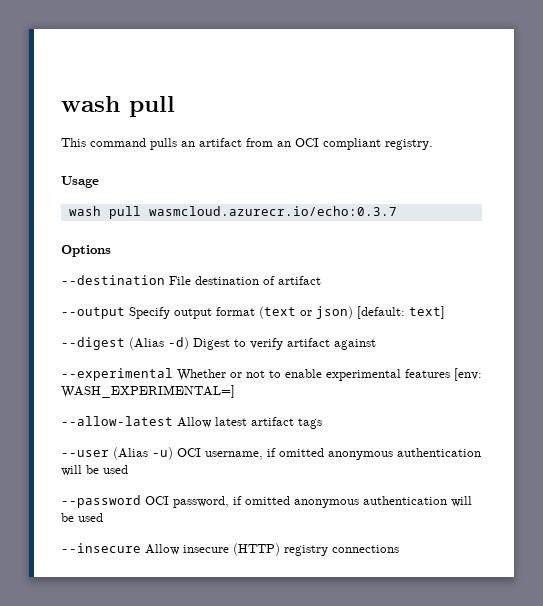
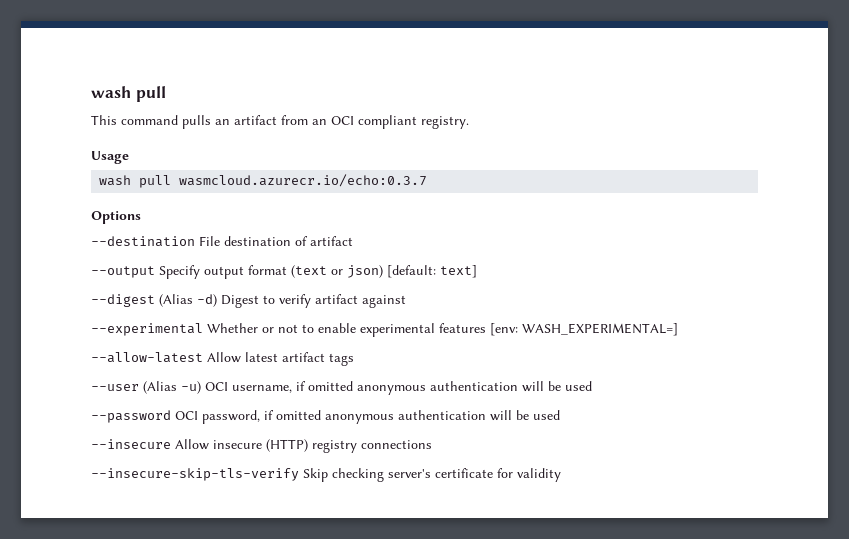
+ --insecure-skip-tls-verify Skip checking server's certificate for validity

